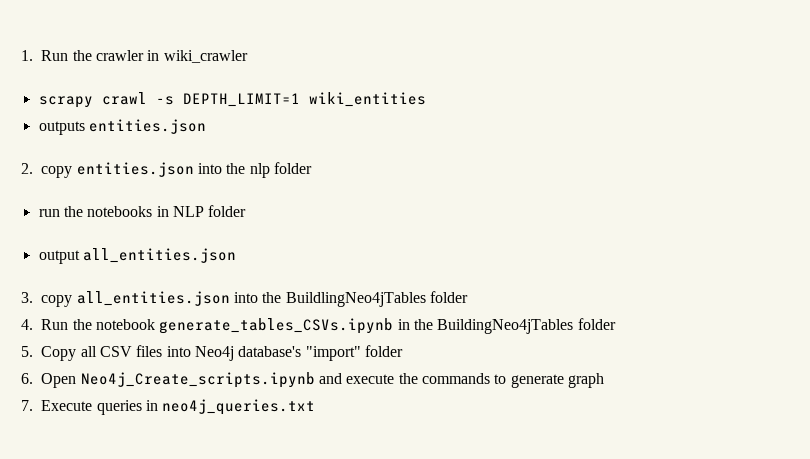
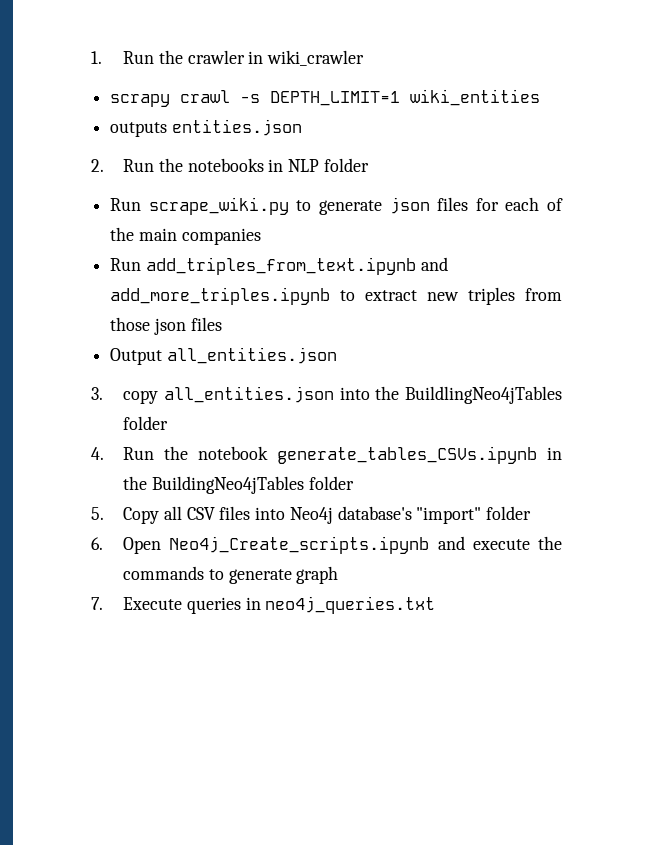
- 2. copy entities.json into the nlp folder
- run the notebooks in NLP folder
+ 2. Run the notebooks in NLP folder
- output all_entities.json
+ Run scrape_wiki.py to generate json files for each of the main companies
+ Run add_triples_from_text.ipynb and add_more_triples.ipynb to extract new triples from those json files
+ Output all_entities.json

